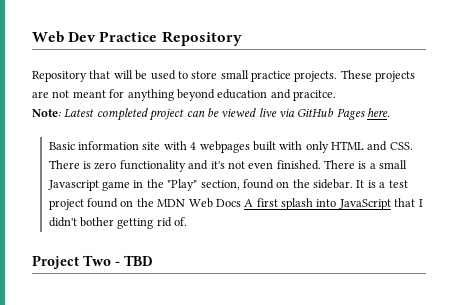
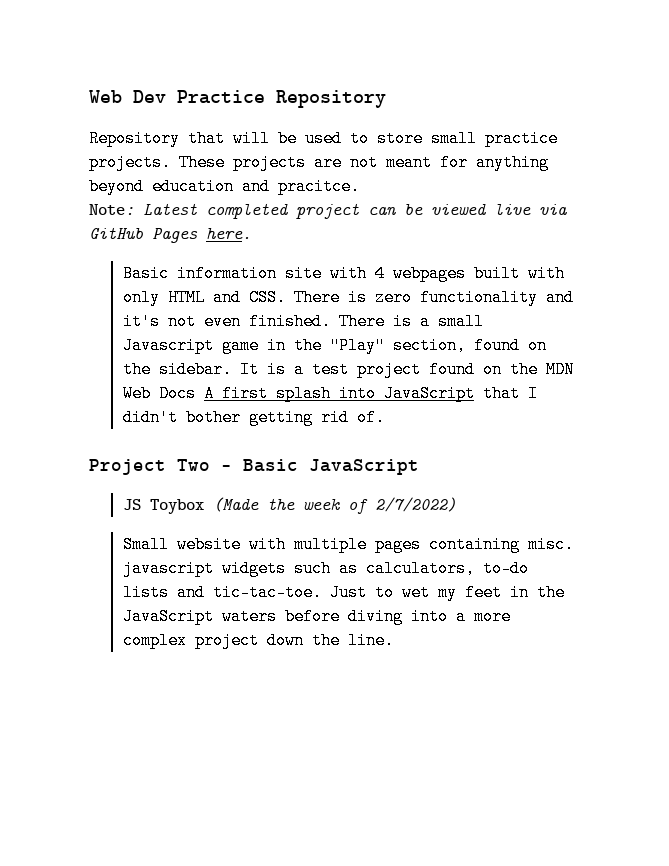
- Project Two - TBD
+ Project Two - Basic JavaScript
+ JS Toybox (Made the week of 2/7/2022)
+ Small website with multiple pages containing misc. javascript widgets such as calculators, to-do lists and tic-tac-toe. Just to wet my feet in the JavaScript waters before diving into a more complex project down the line.

